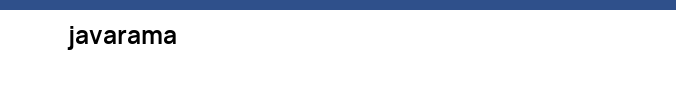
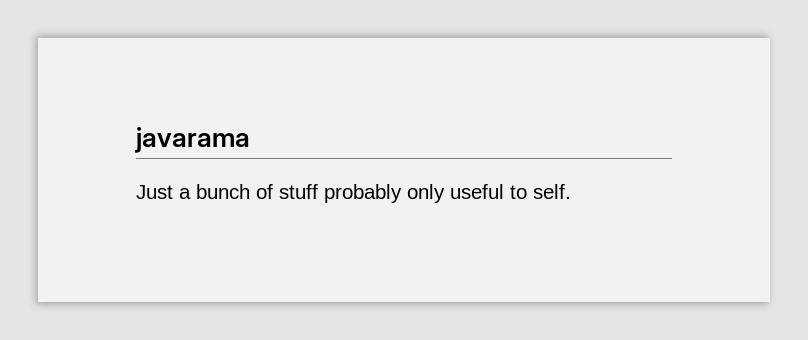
+ Just a bunch of stuff probably only useful to self.

